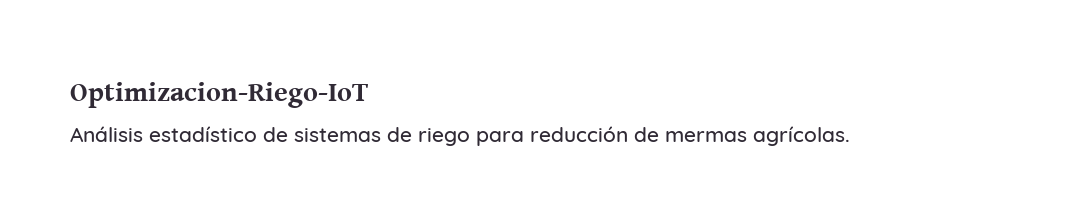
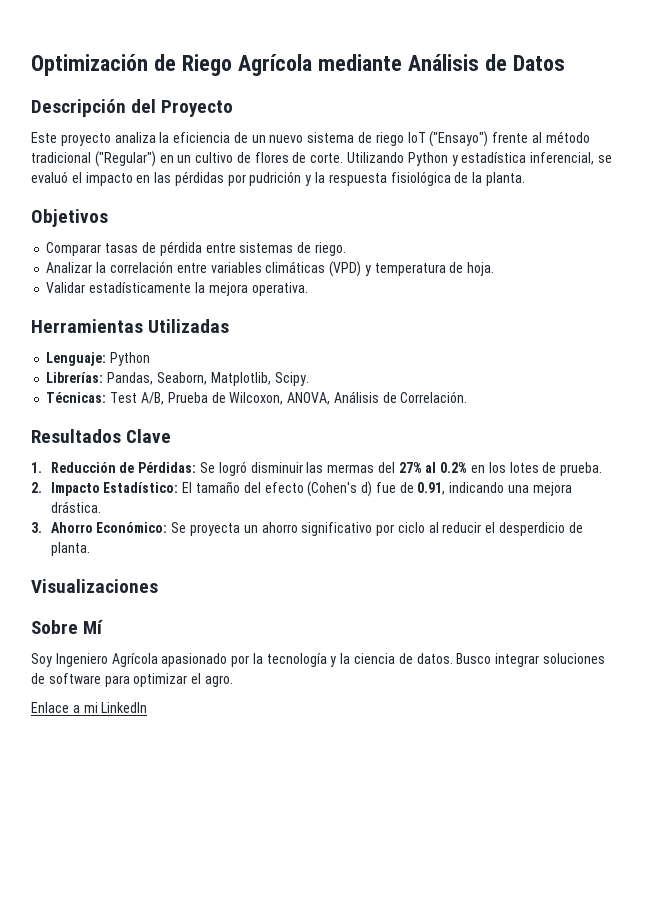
- Optimizacion-Riego-IoT
- Análisis estadístico de sistemas de riego para reducción de mermas agrícolas.
+ Optimización de Riego Agrícola mediante Análisis de Datos
+ Descripción del Proyecto
+ Este proyecto analiza la eficiencia de un nuevo sistema de riego IoT ("Ensayo") frente al método tradicional ("Regular") en un cultivo de flores de corte. Utilizando Python y estadística inferencial, se evaluó el impacto en las pérdidas por pudrición y la respuesta fisiológica de la planta.
+ Objetivos
+ Comparar tasas de pérdida entre sistemas de riego.
+ Analizar la correlación entre variables climáticas (VPD) y temperatura de hoja.
+ Validar estadísticamente la mejora operativa.
+ Herramientas Utilizadas
+ Lenguaje: Python
+ Librerías: Pandas, Seaborn, Matplotlib, Scipy.
+ Técnicas: Test A/B, Prueba de Wilcoxon, ANOVA, Análisis de Correlación.
+ Resultados Clave
+ 1. Reducción de Pérdidas: Se logró disminuir las mermas del 27% al 0.2% en los lotes de prueba.
+ 2. Impacto Estadístico: El tamaño del efecto (Cohen's d) fue de 0.91, indicando una mejora drástica.
+ 3. Ahorro Económico: Se proyecta un ahorro significativo por ciclo al reducir el desperdicio de planta.
+ Visualizaciones
+ Sobre Mí
+ Soy Ingeniero Agrícola apasionado por la tecnología y la ciencia de datos. Busco integrar soluciones de software para optimizar el agro.
+ Enlace a mi LinkedIn

